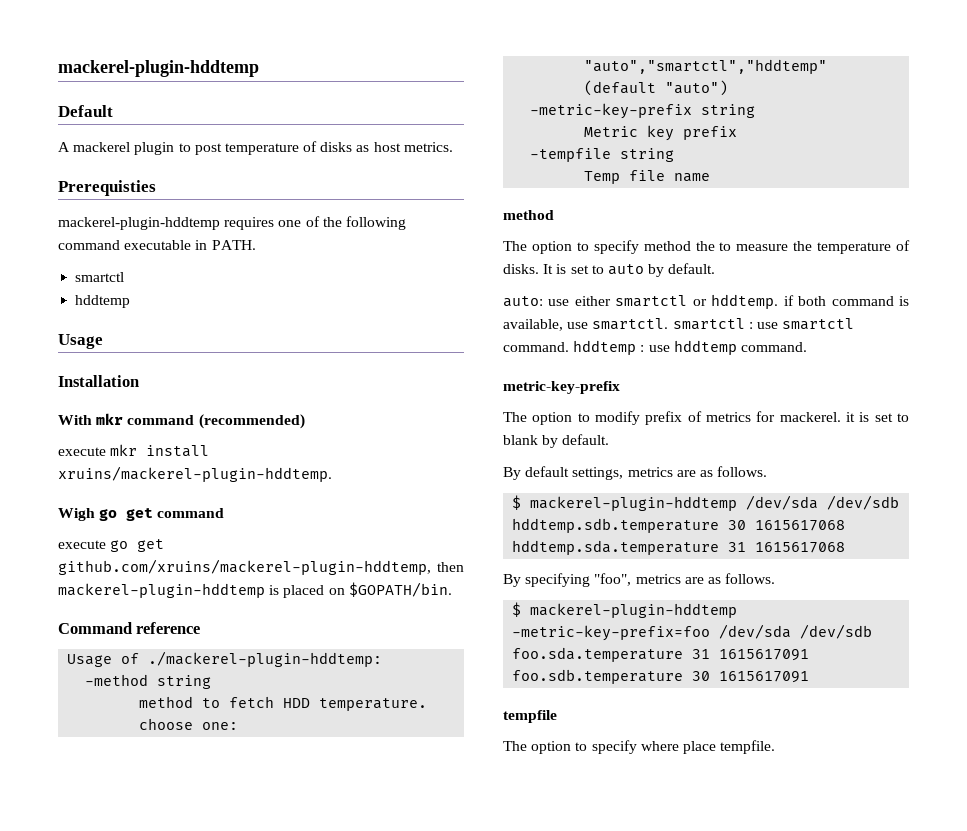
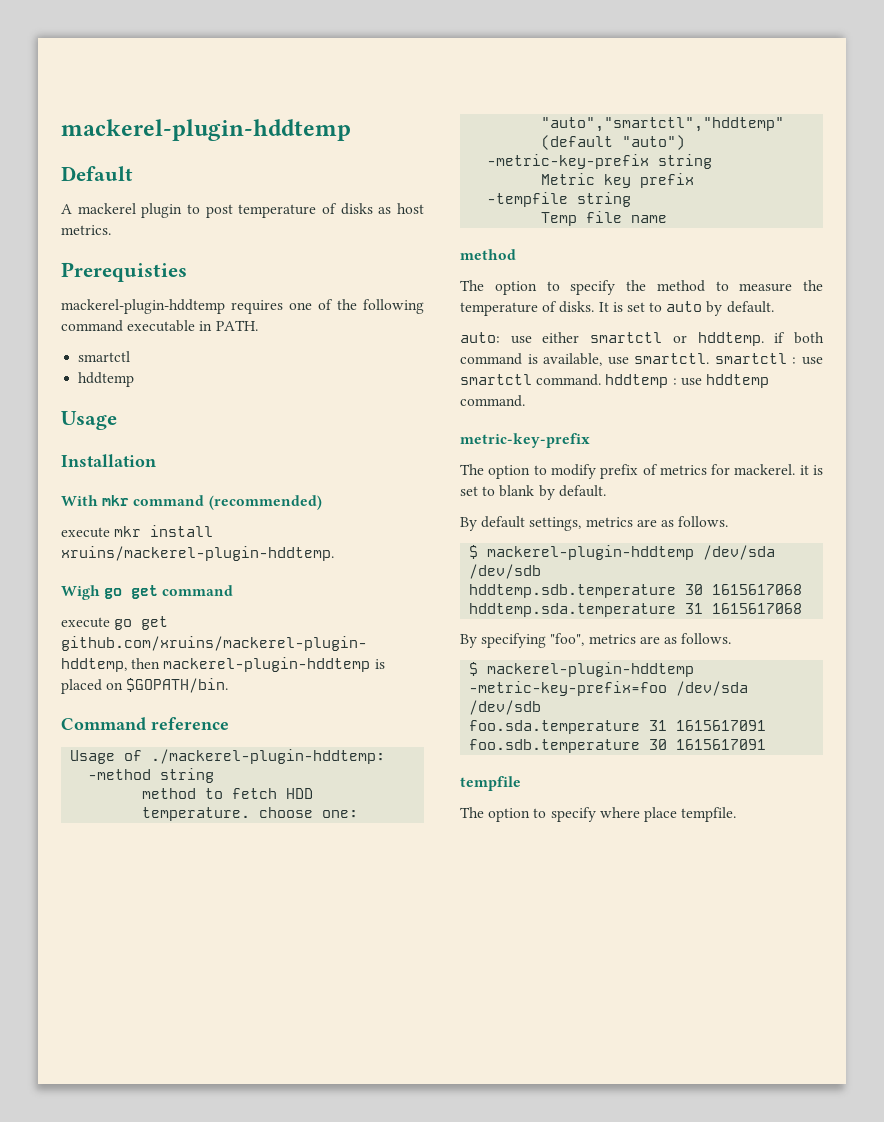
- The option to specify method the to measure the temperature of disks.
+ The option to specify the method to measure the temperature of disks.

